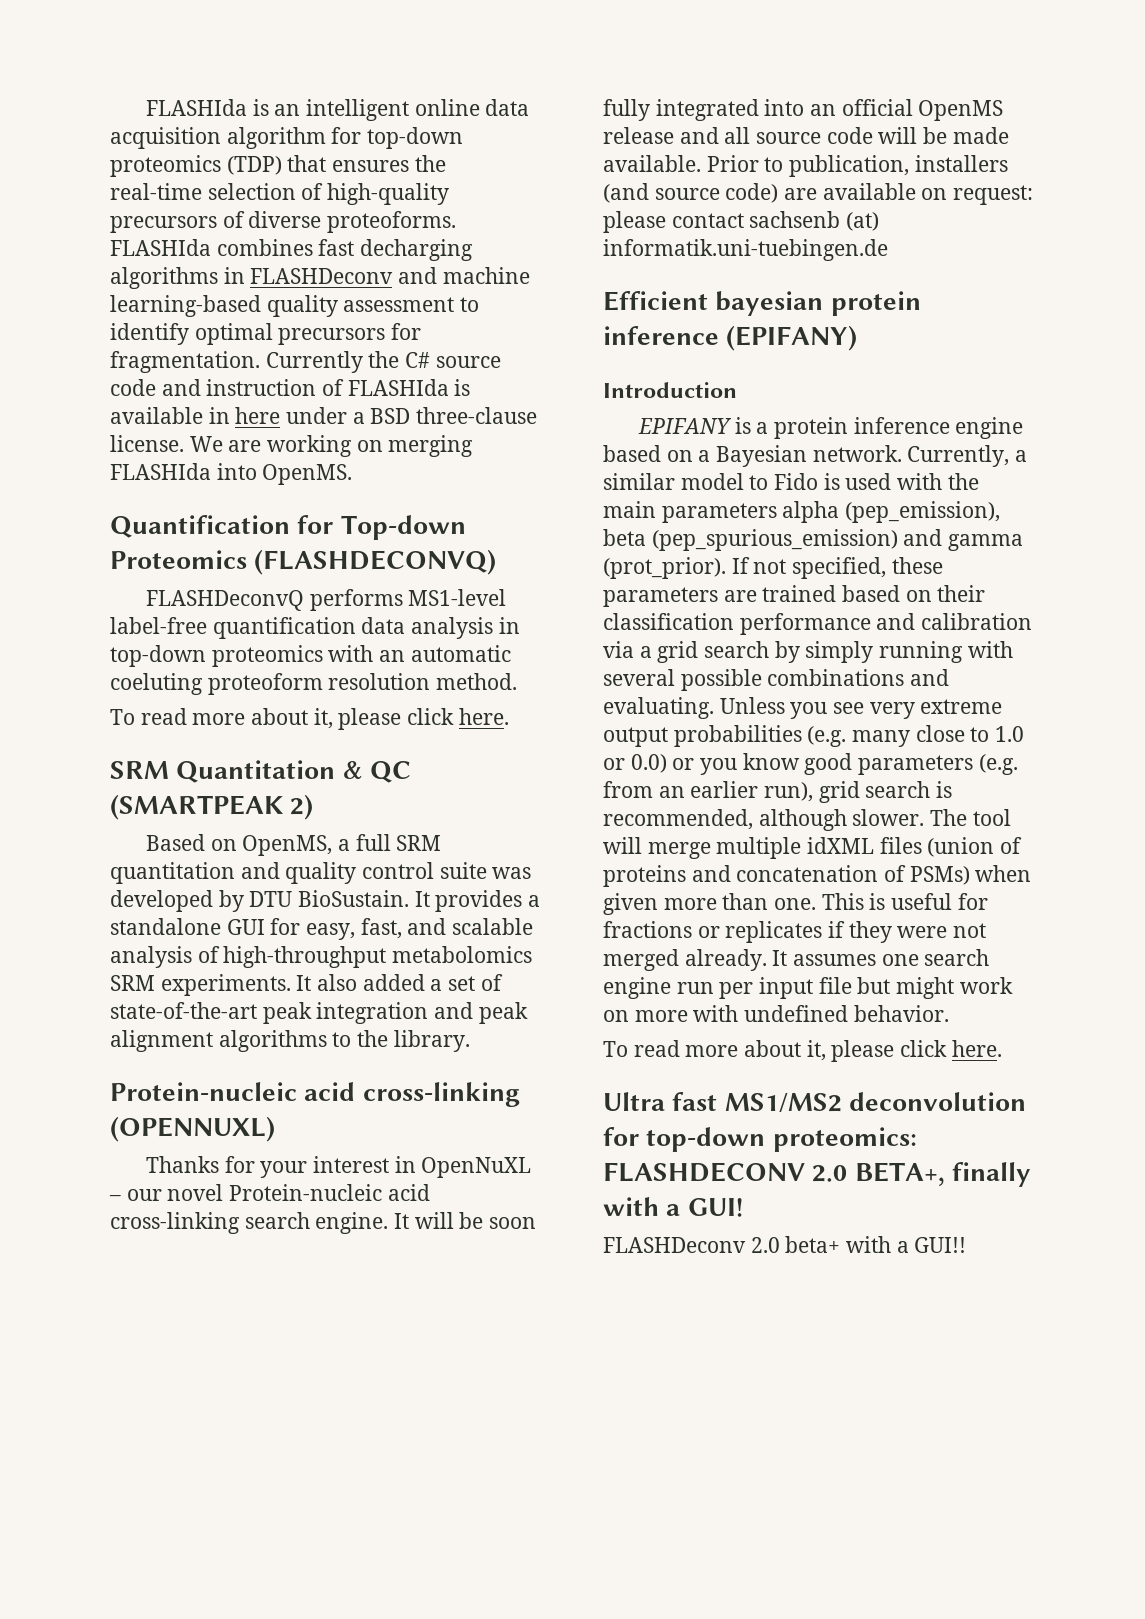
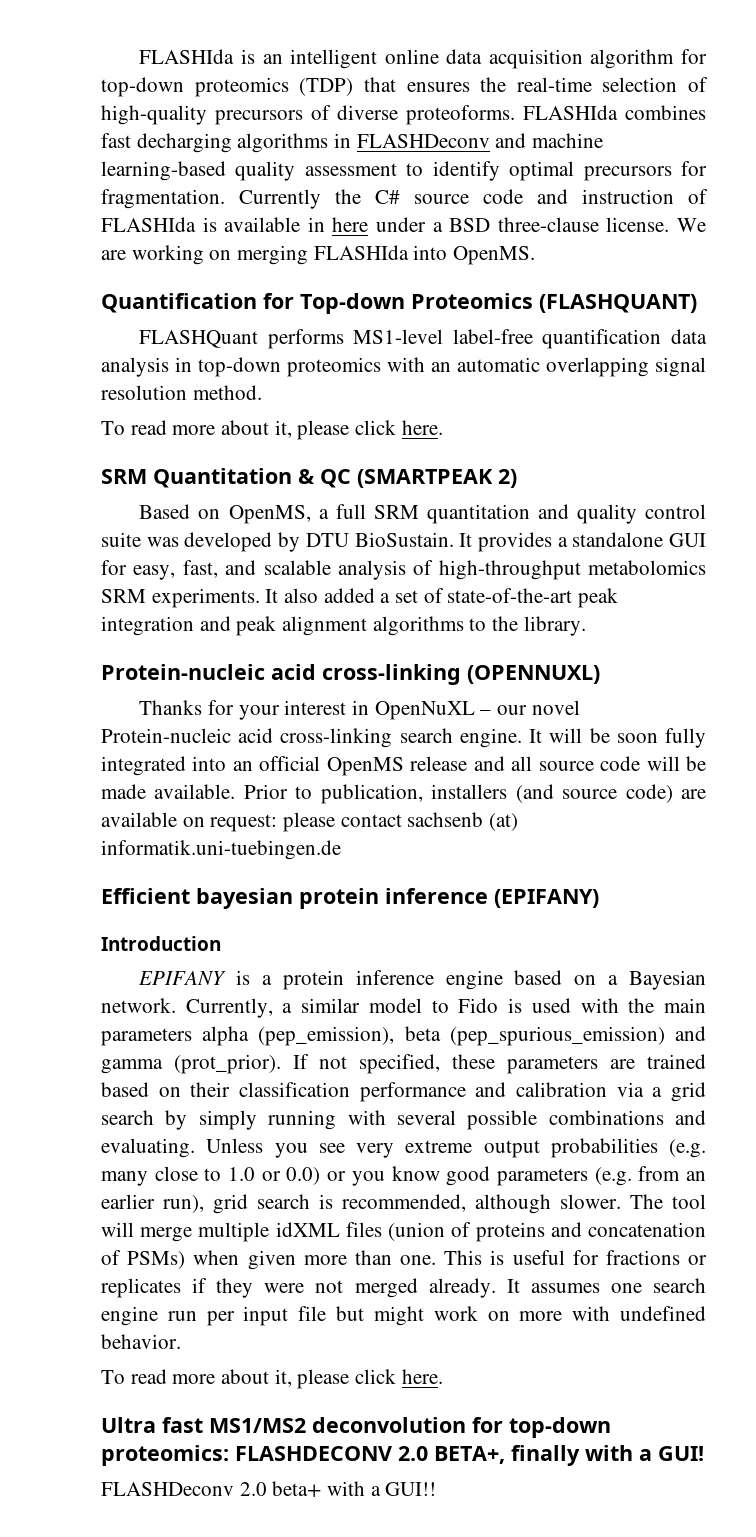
- Quantification for Top-down Proteomics (FLASHDECONVQ)
- FLASHDeconvQ performs MS1-level label-free quantification data analysis in top-down proteomics with an automatic coeluting proteoform resolution method.
+ Quantification for Top-down Proteomics (FLASHQUANT)
+ FLASHQuant performs MS1-level label-free quantification data analysis in top-down proteomics with an automatic overlapping signal resolution method.

